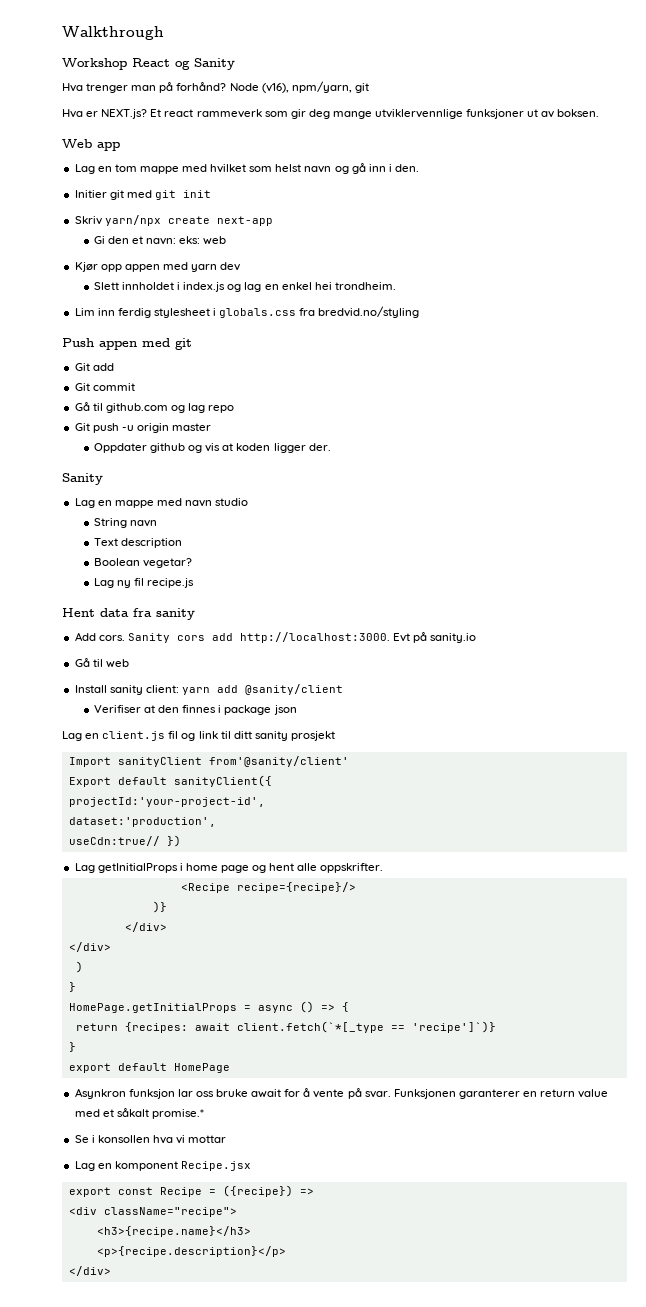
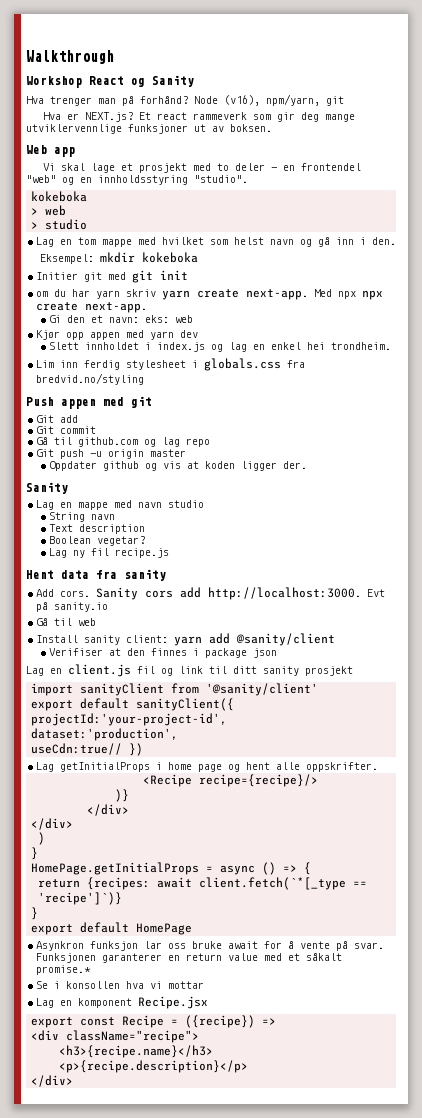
+ Vi skal lage et prosjekt med to deler - en frontendel "web" og en innholdsstyring "studio".
+ kokeboka
+ > web
+ > studio
+ Eksempel: mkdir kokeboka
- Skriv yarn/npx create next-app
+ om du har yarn skriv yarn create next-app. Med npx npx create next-app.
- Import sanityClient from'@sanity/client'
- Export default sanityClient({
+ import sanityClient from '@sanity/client'
+ export default sanityClient({

